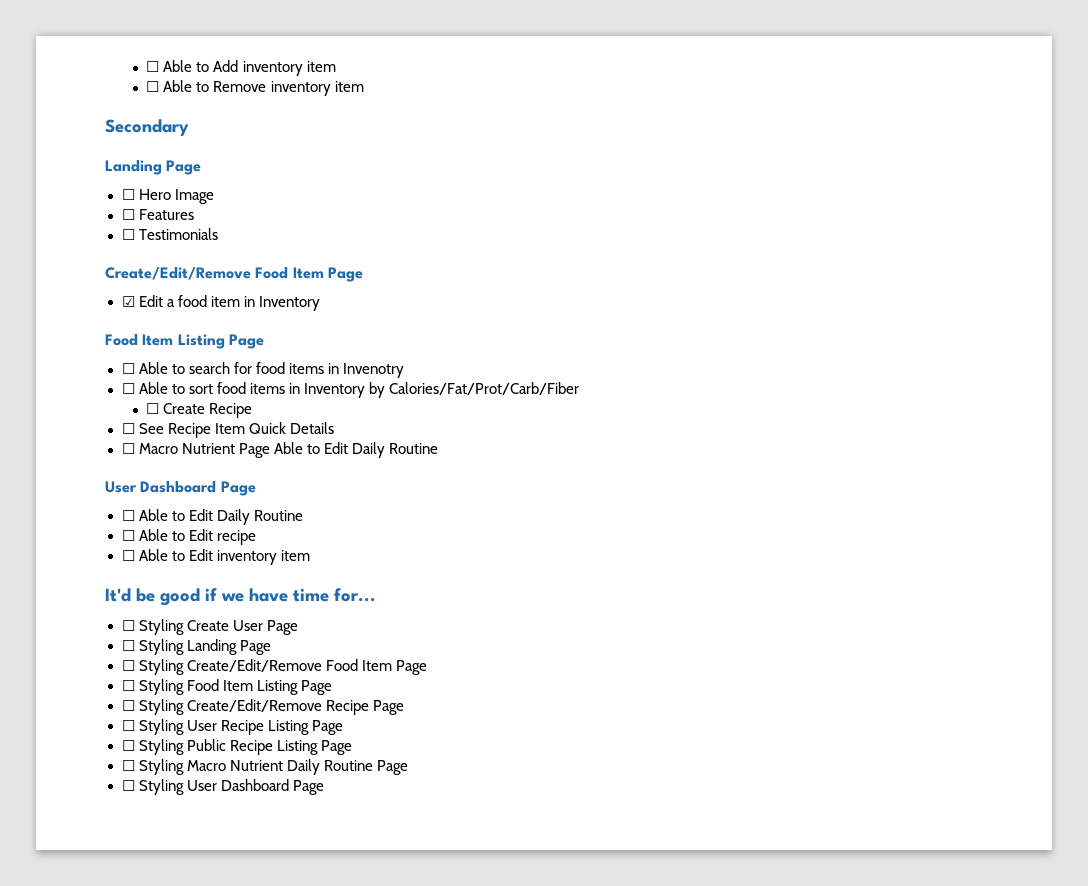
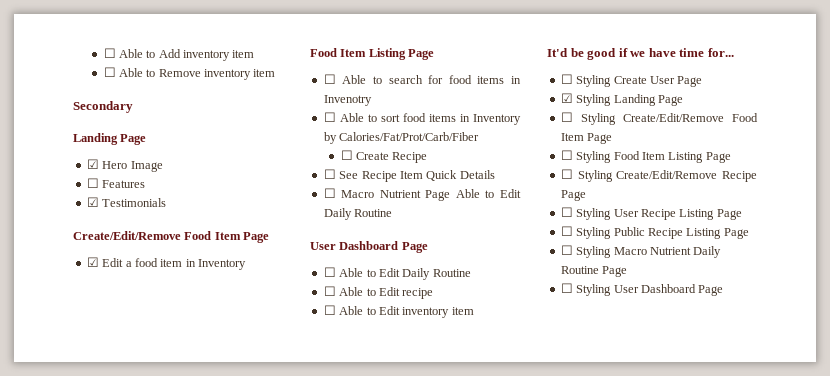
- ☐ Hero Image
+ ☑ Hero Image
- ☐ Testimonials
+ ☑ Testimonials
- ☐ Styling Landing Page
+ ☑ Styling Landing Page

